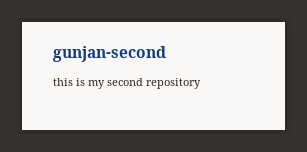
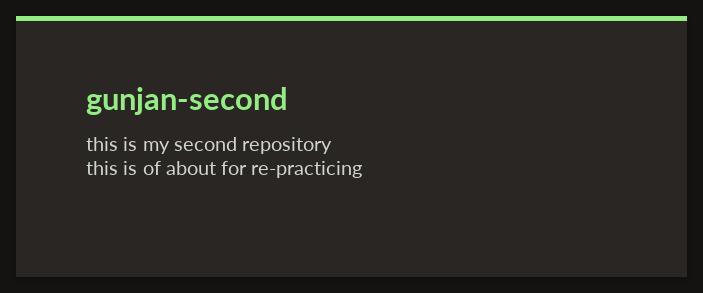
+ this is of about for re-practicing

